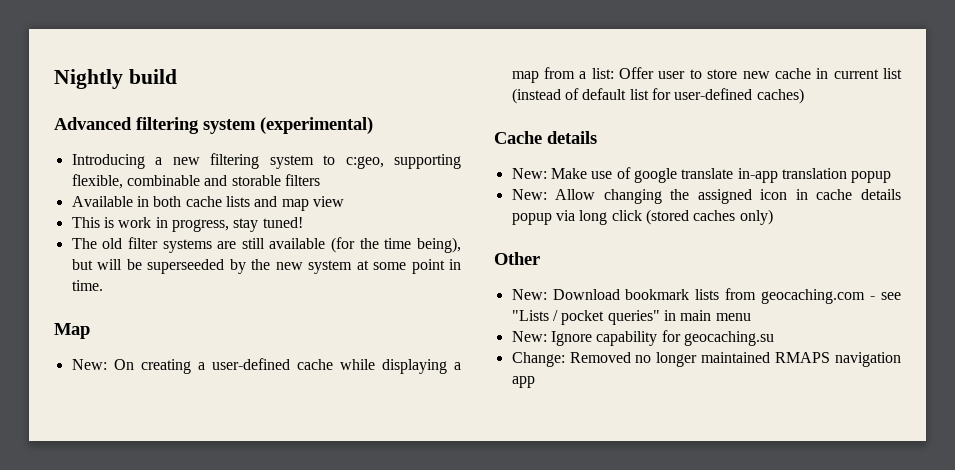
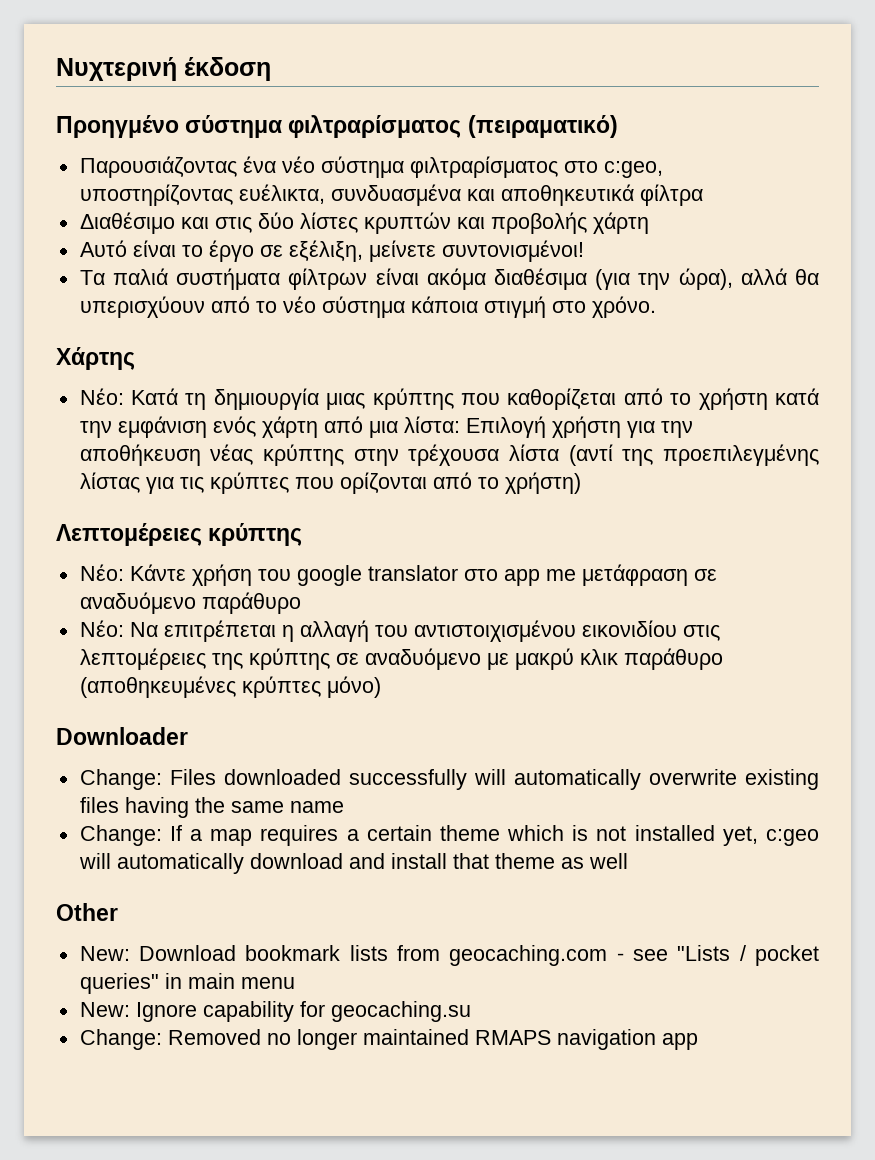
- Nightly build
- Advanced filtering system (experimental)
- Introducing a new filtering system to c:geo, supporting flexible, combinable and storable filters
- Available in both cache lists and map view
- This is work in progress, stay tuned!
- The old filter systems are still available (for the time being), but will be superseeded by the new system at some point in time.
- Map
- New: On creating a user-defined cache while displaying a map from a list: Offer user to store new cache in current list (instead of default list for user-defined caches)
- Cache details
- New: Make use of google translate in-app translation popup
- New: Allow changing the assigned icon in cache details popup via long click (stored caches only)
+ Νυχτερινή έκδοση
+ Προηγμένο σύστημα φιλτραρίσματος (πειραματικό)
+ Παρουσιάζοντας ένα νέο σύστημα φιλτραρίσματος στο c:geo, υποστηρίζοντας ευέλικτα, συνδυασμένα και αποθηκευτικά φίλτρα
+ Διαθέσιμο και στις δύο λίστες κρυπτών και προβολής χάρτη
+ Αυτό είναι το έργο σε εξέλιξη, μείνετε συντονισμένοι!
+ Τα παλιά συστήματα φίλτρων είναι ακόμα διαθέσιμα (για την ώρα), αλλά θα υπερισχύουν από το νέο σύστημα κάποια στιγμή στο χρόνο.
+ Χάρτης
+ Νέο: Κατά τη δημιουργία μιας κρύπτης που καθορίζεται από το χρήστη κατά την εμφάνιση ενός χάρτη από μια λίστα: Επιλογή χρήστη για την αποθήκευση νέας κρύπτης στην τρέχουσα λίστα (αντί της προεπιλεγμένης λίστας για τις κρύπτες που ορίζονται από το χρήστη)
+ Λεπτομέρειες κρύπτης
+ Νέο: Κάντε χρήση του google translator στο app me μετάφραση σε αναδυόμενο παράθυρο
+ Νέο: Να επιτρέπεται η αλλαγή του αντιστοιχισμένου εικονιδίου στις λεπτομέρειες της κρύπτης σε αναδυόμενο με μακρύ κλικ παράθυρο (αποθηκευμένες κρύπτες μόνο)
+ Downloader
+ Change: Files downloaded successfully will automatically overwrite existing files having the same name
+ Change: If a map requires a certain theme which is not installed yet, c:geo will automatically download and install that theme as well

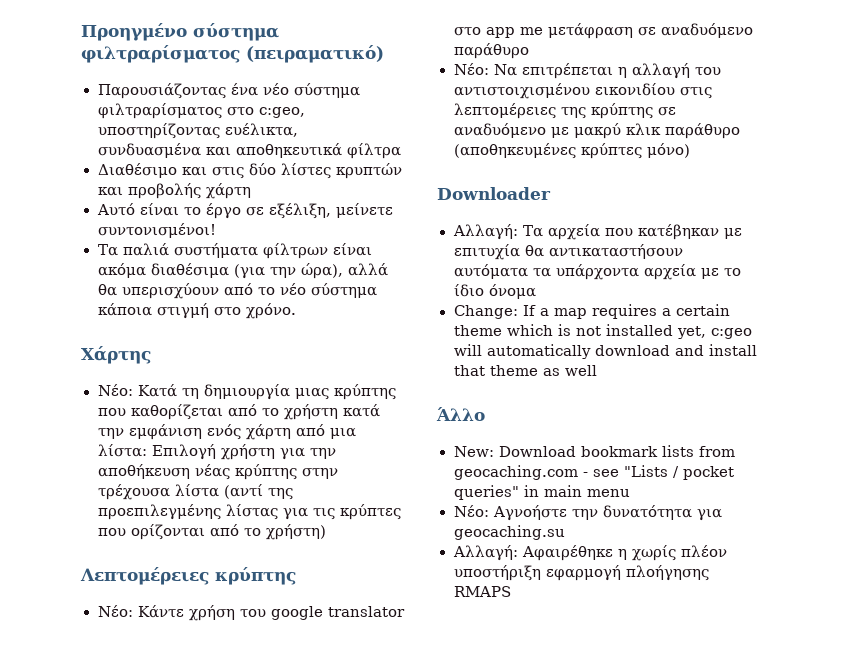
- Νυχτερινή έκδοση
- Change: Files downloaded successfully will automatically overwrite existing files having the same name
+ Αλλαγή: Τα αρχεία που κατέβηκαν με επιτυχία θα αντικαταστήσουν αυτόματα τα υπάρχοντα αρχεία με το ίδιο όνομα
- Other
+ Άλλο
- New: Ignore capability for geocaching.su
- Change: Removed no longer maintained RMAPS navigation app
+ Νέο: Αγνοήστε την δυνατότητα για geocaching.su
+ Αλλαγή: Αφαιρέθηκε η χωρίς πλέον υποστήριξη εφαρμογή πλοήγησης RMAPS

